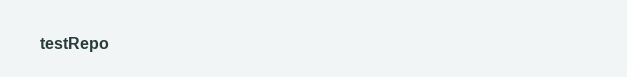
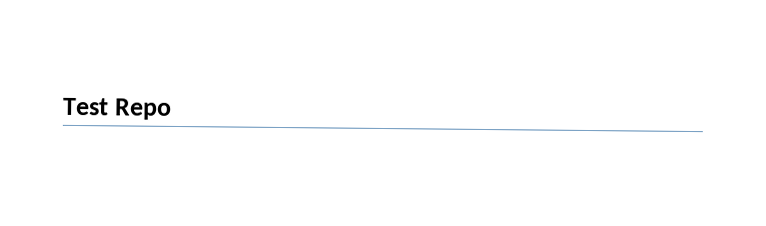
- testRepo
+ Test Repo

